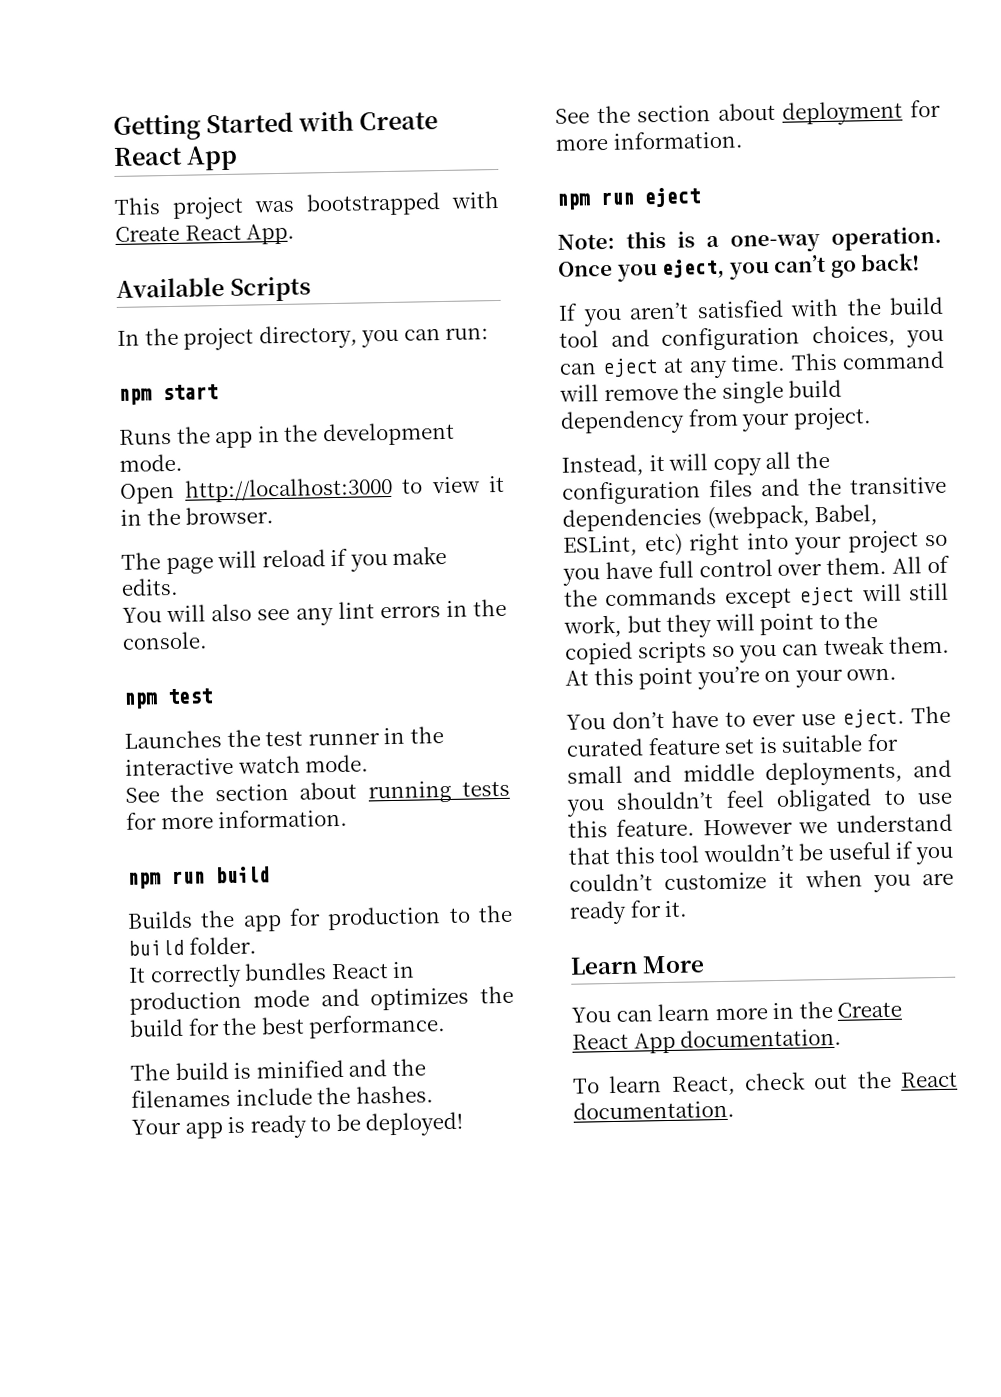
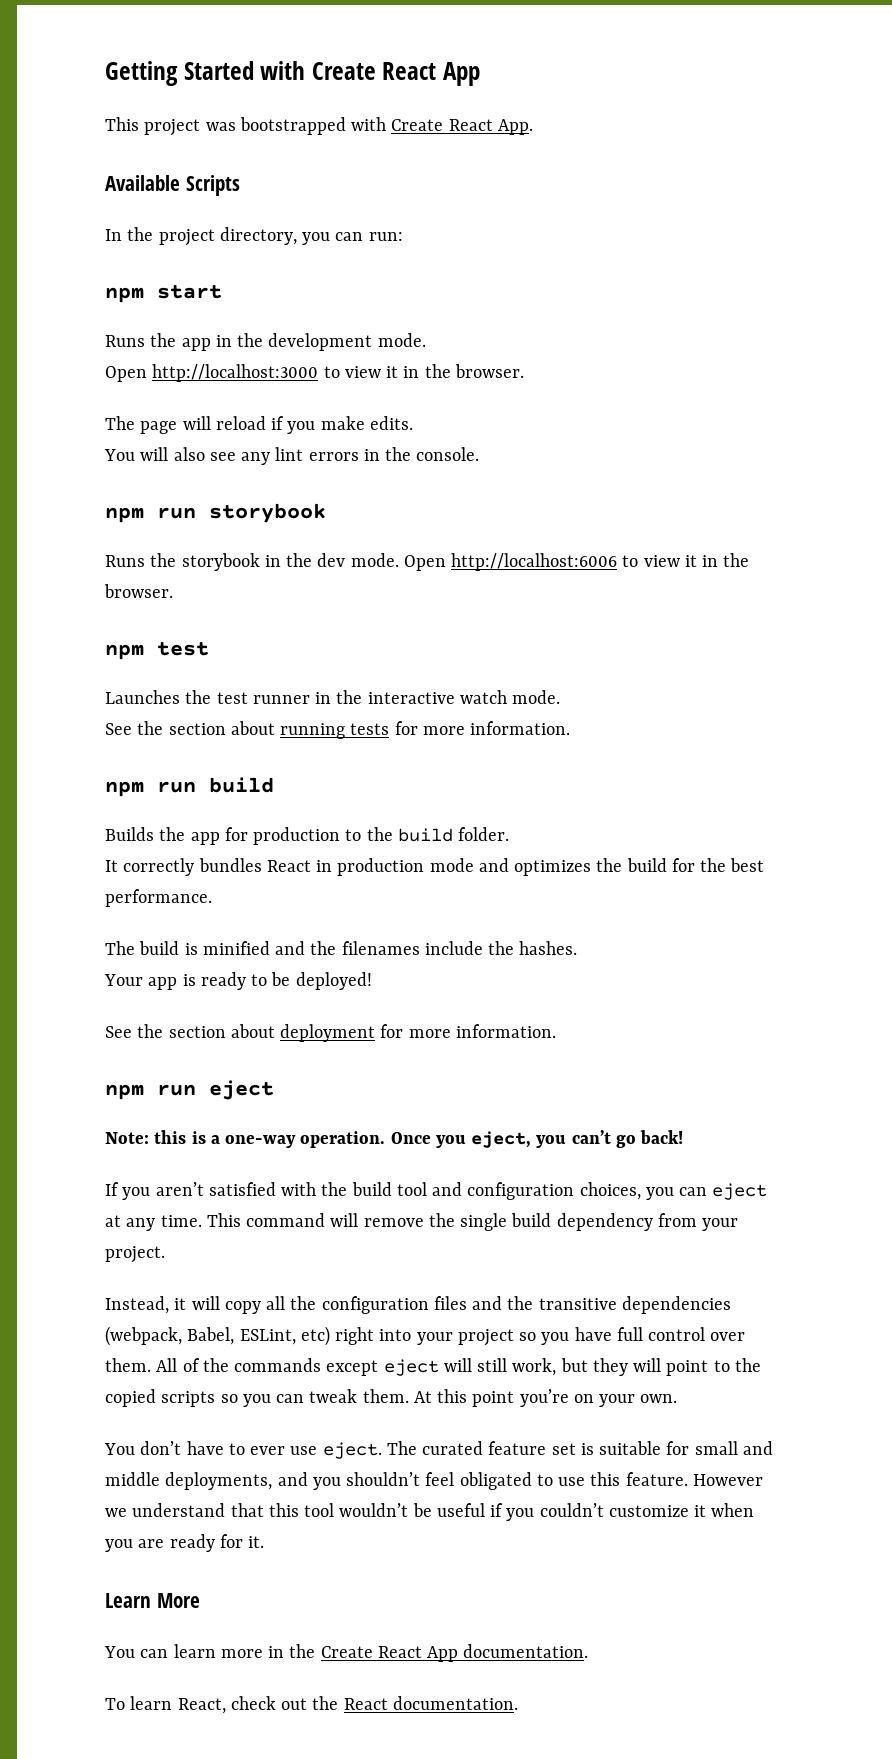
+ npm run storybook
+ Runs the storybook in the dev mode. Open http://localhost:6006 to view it in the browser.

